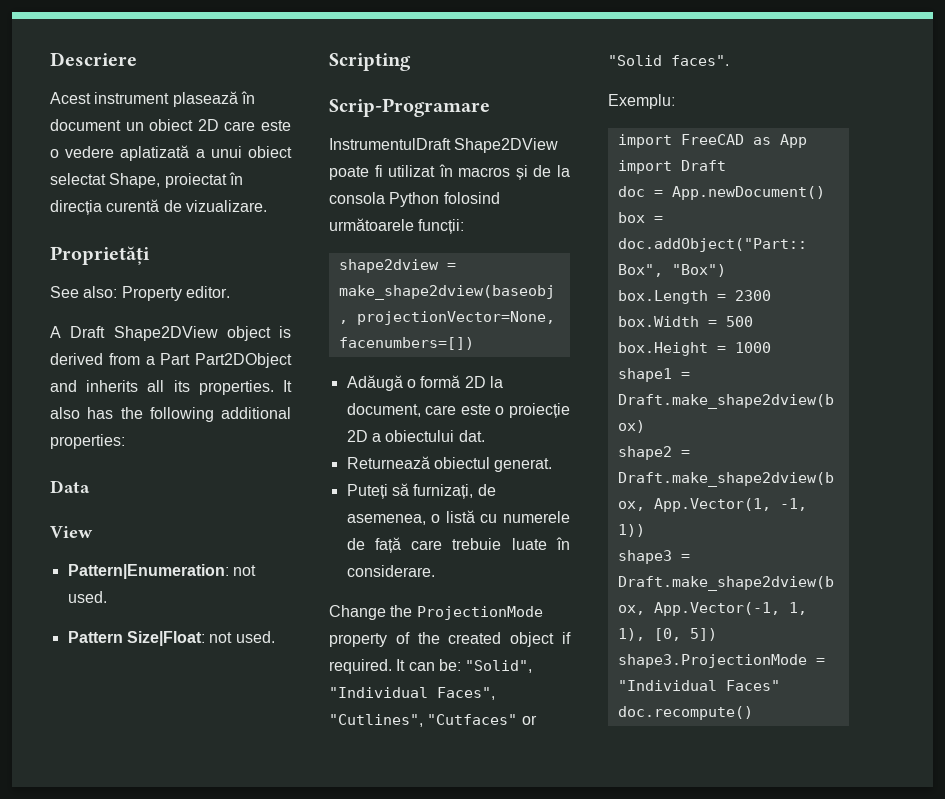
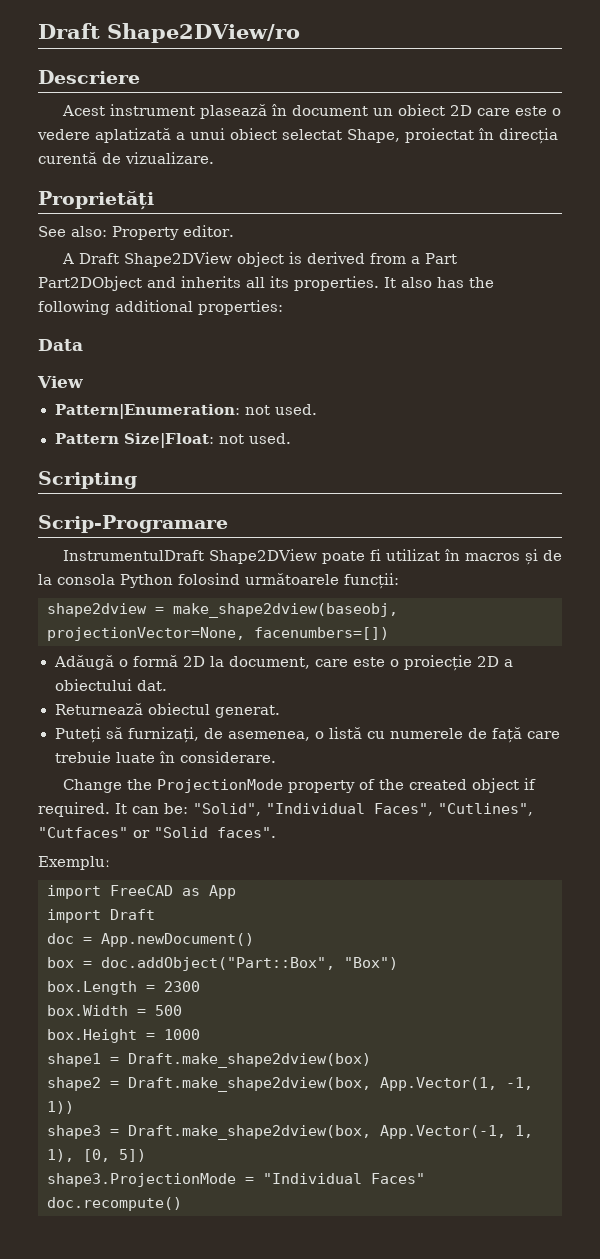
+ Draft Shape2DView/ro

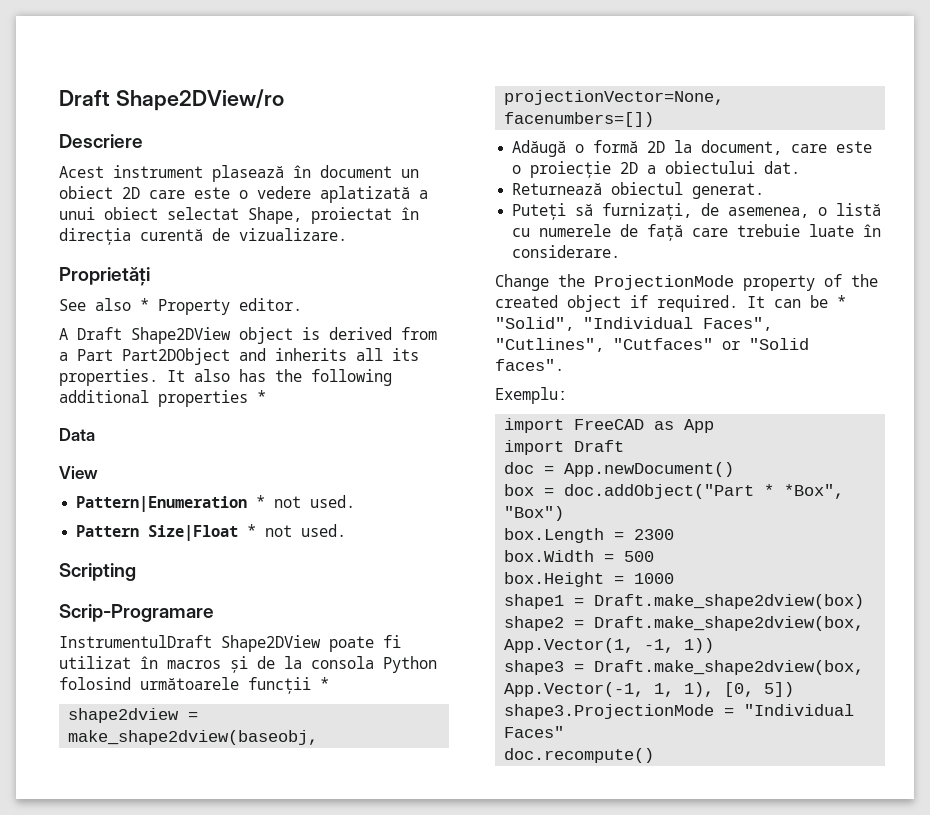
- See also: Property editor.
+ See also * Property editor.
- It also has the following additional properties:
+ It also has the following additional properties *
- Pattern|Enumeration: not used.
+ Pattern|Enumeration * not used.
- Pattern Size|Float: not used.
+ Pattern Size|Float * not used.
- InstrumentulDraft Shape2DView poate fi utilizat în macros și de la consola Python folosind următoarele funcții:
+ InstrumentulDraft Shape2DView poate fi utilizat în macros și de la consola Python folosind următoarele funcții *
- It can be: "Solid", "Individual Faces", "Cutlines", "Cutfaces" or "Solid faces".
+ It can be * "Solid", "Individual Faces", "Cutlines", "Cutfaces" or "Solid faces".
- box = doc.addObject("Part::Box", "Box")
+ box = doc.addObject("Part * *Box", "Box")

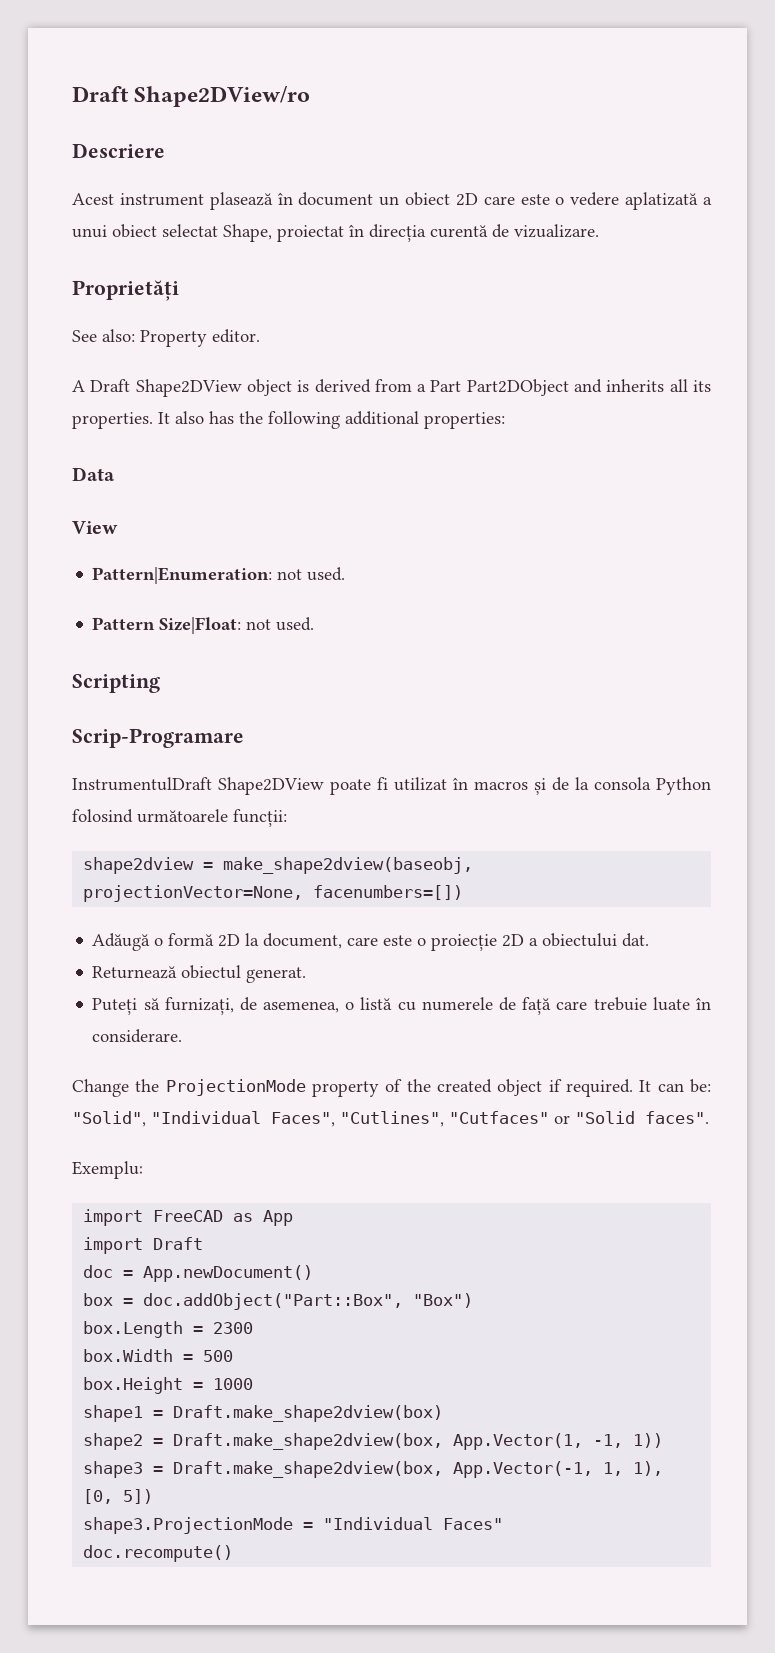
- See also * Property editor.
+ See also: Property editor.
- It also has the following additional properties *
+ It also has the following additional properties:
- Pattern|Enumeration * not used.
+ Pattern|Enumeration: not used.
- Pattern Size|Float * not used.
+ Pattern Size|Float: not used.
- InstrumentulDraft Shape2DView poate fi utilizat în macros și de la consola Python folosind următoarele funcții *
+ InstrumentulDraft Shape2DView poate fi utilizat în macros și de la consola Python folosind următoarele funcții:
- It can be * "Solid", "Individual Faces", "Cutlines", "Cutfaces" or "Solid faces".
+ It can be: "Solid", "Individual Faces", "Cutlines", "Cutfaces" or "Solid faces".
- box = doc.addObject("Part * *Box", "Box")
+ box = doc.addObject("Part::Box", "Box")

